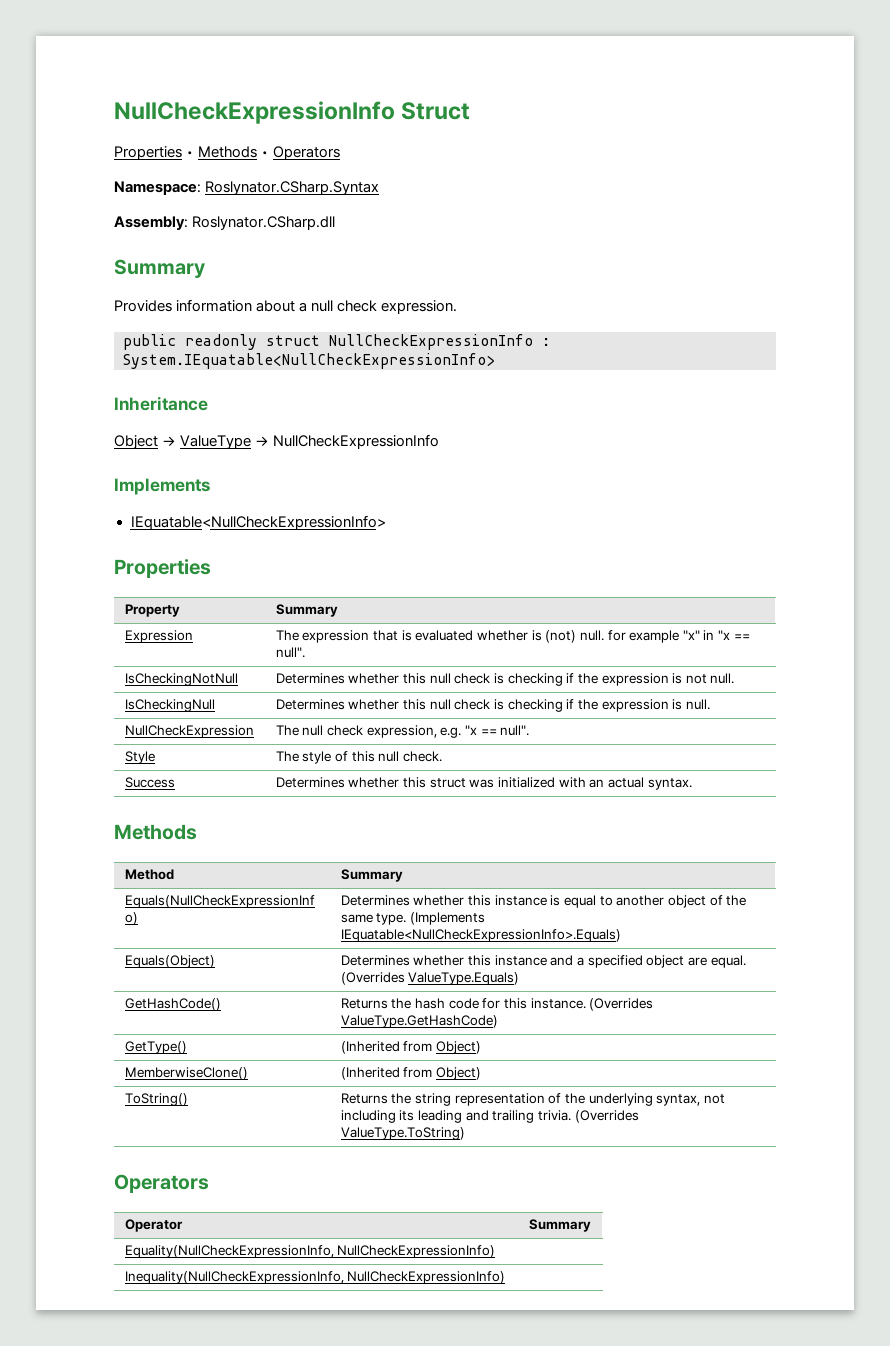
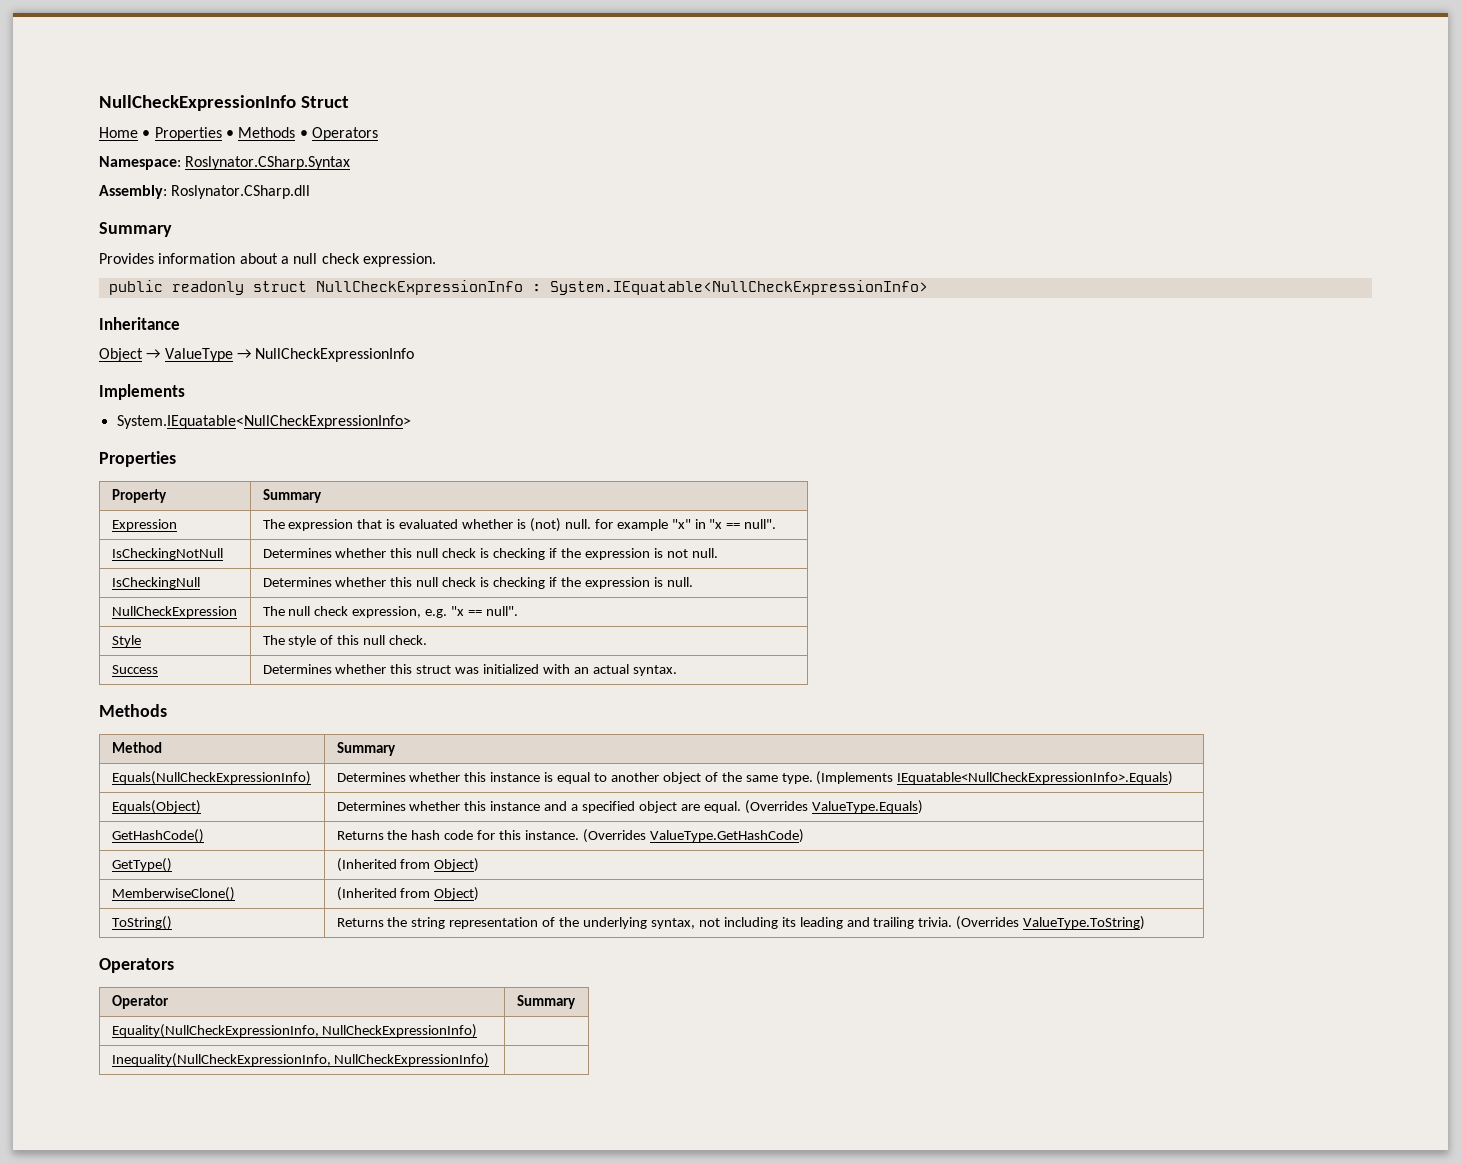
- Properties • Methods • Operators
+ Home • Properties • Methods • Operators
  Implements
- IEquatable<NullCheckExpressionInfo>
+ System.IEquatable<NullCheckExpressionInfo>

